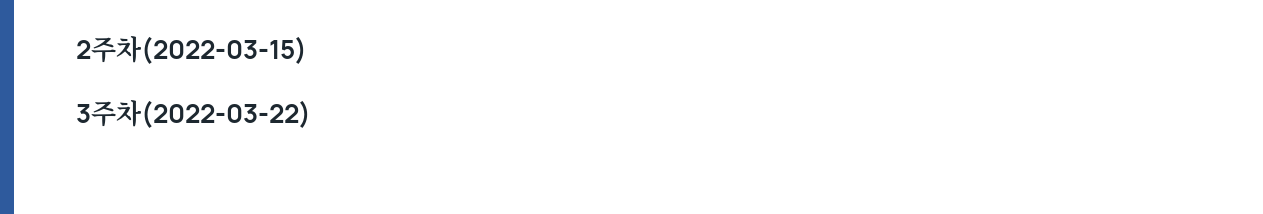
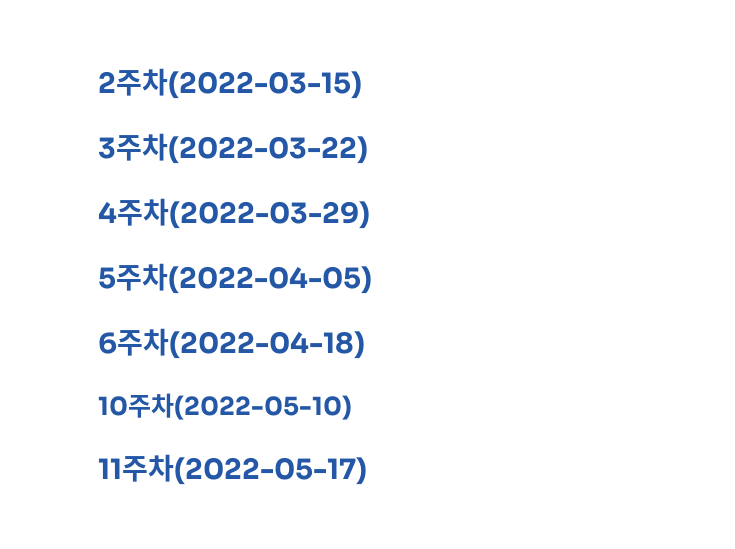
+ 4주차(2022-03-29)
+ 5주차(2022-04-05)
+ 6주차(2022-04-18)
+ 10주차(2022-05-10)
+ 11주차(2022-05-17)

